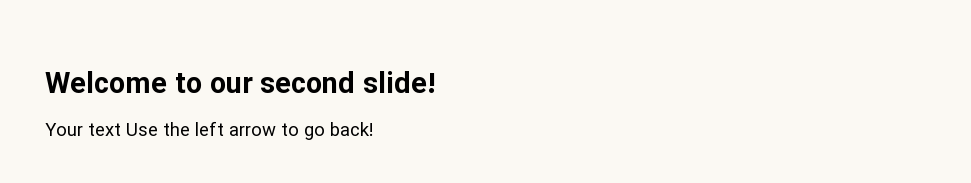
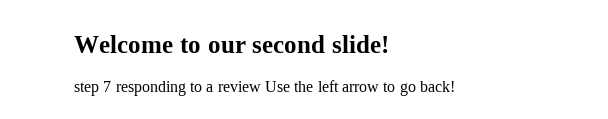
- Your text Use the left arrow to go back!
+ step 7 responding to a review Use the left arrow to go back!

